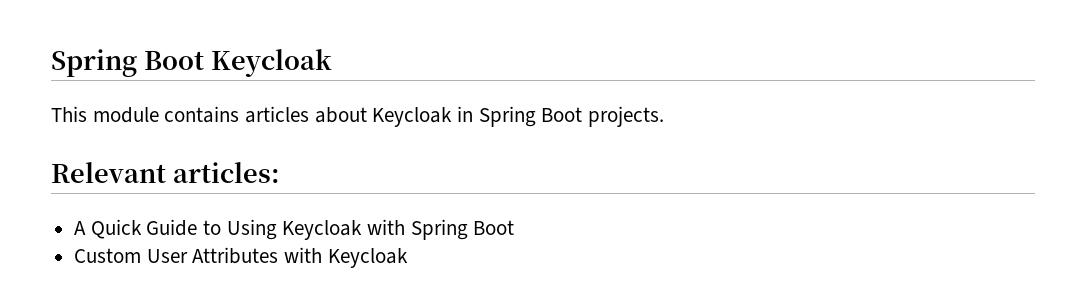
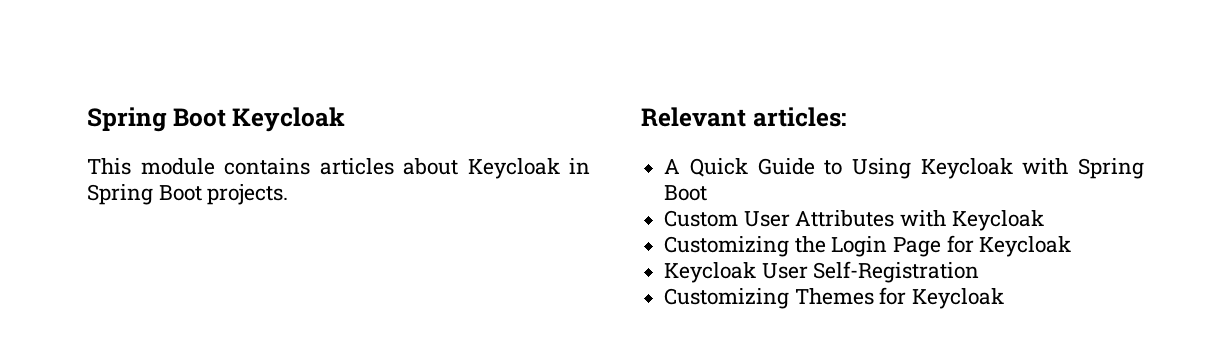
+ Customizing the Login Page for Keycloak
+ Keycloak User Self-Registration
+ Customizing Themes for Keycloak

